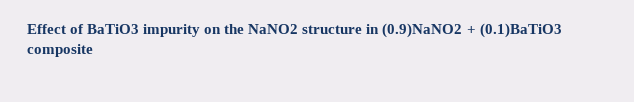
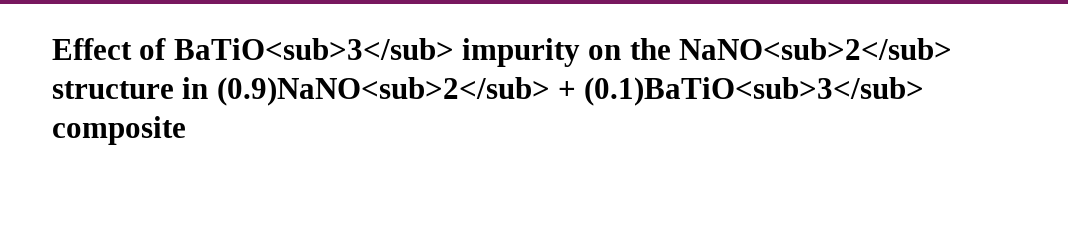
- Effect of BaTiO3 impurity on the NaNO2 structure in (0.9)NaNO2 + (0.1)BaTiO3 composite
+ Effect of BaTiO<sub>3</sub> impurity on the NaNO<sub>2</sub> structure in (0.9)NaNO<sub>2</sub> + (0.1)BaTiO<sub>3</sub> composite

